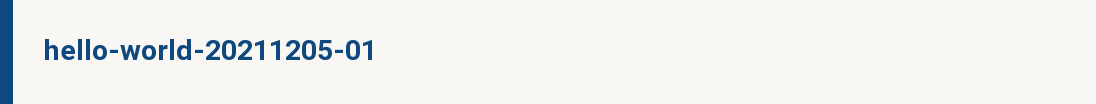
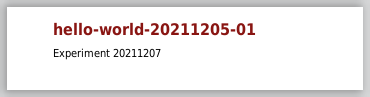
+ Experiment 20211207

